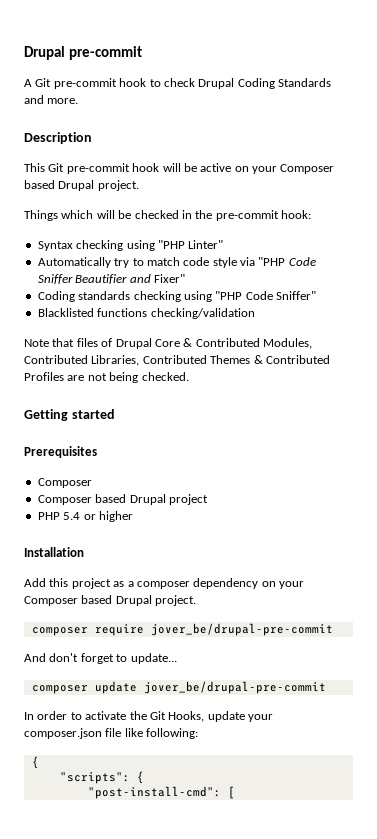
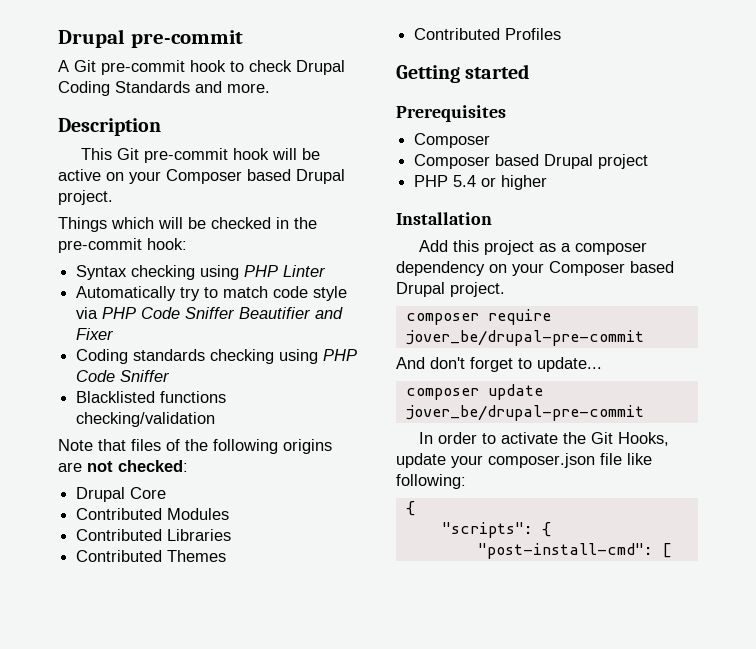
- Syntax checking using "PHP Linter"
+ Syntax checking using PHP Linter
- Automatically try to match code style via "PHP Code Sniffer Beautifier and Fixer"
+ Automatically try to match code style via PHP Code Sniffer Beautifier and Fixer
- Coding standards checking using "PHP Code Sniffer"
+ Coding standards checking using PHP Code Sniffer
- Note that files of Drupal Core & Contributed Modules, Contributed Libraries, Contributed Themes & Contributed Profiles are not being checked.
+ Note that files of the following origins are not checked:
+ Drupal Core
+ Contributed Modules
+ Contributed Libraries
+ Contributed Themes
+ Contributed Profiles

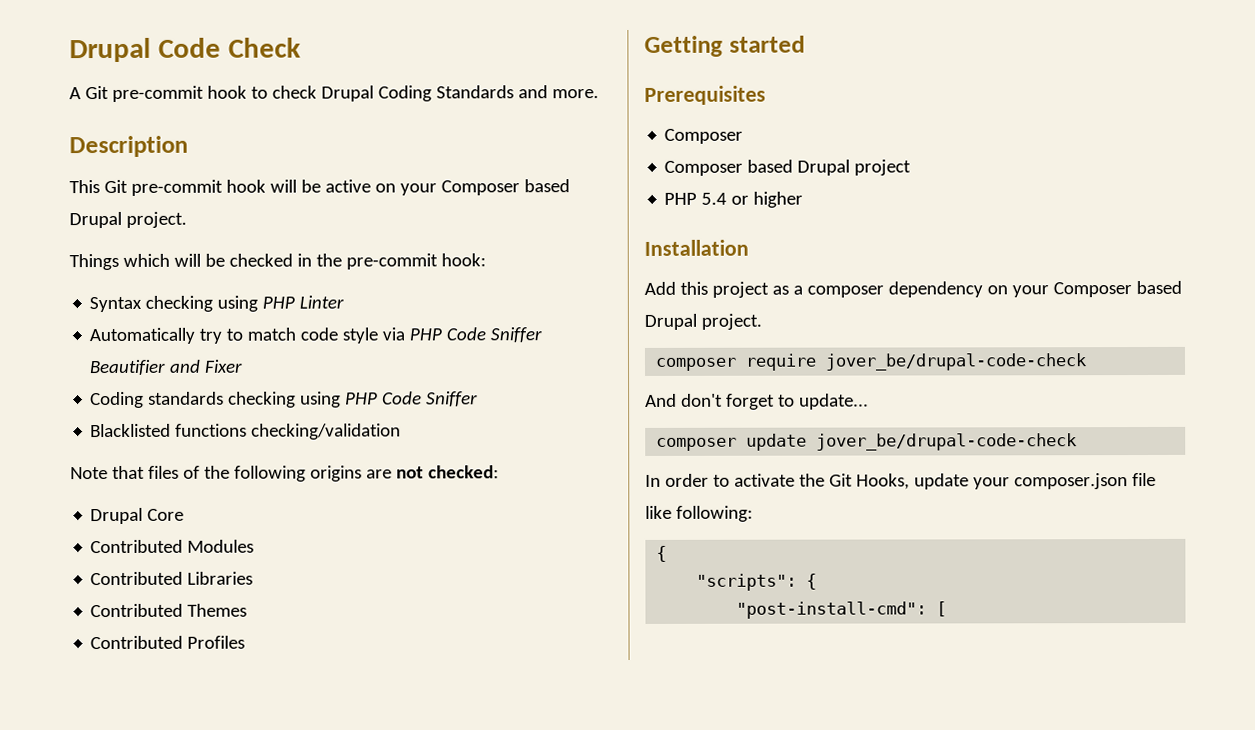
- Drupal pre-commit
+ Drupal Code Check
- composer require jover_be/drupal-pre-commit
+ composer require jover_be/drupal-code-check
- composer update jover_be/drupal-pre-commit
+ composer update jover_be/drupal-code-check

